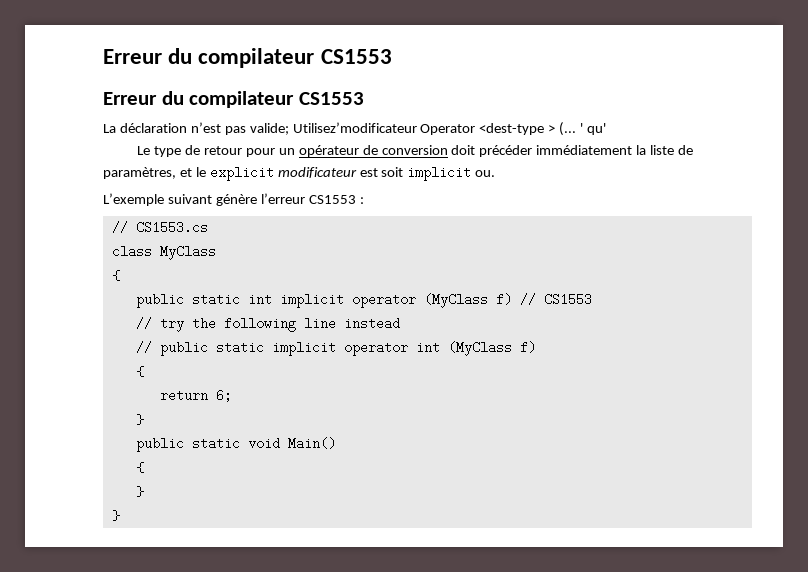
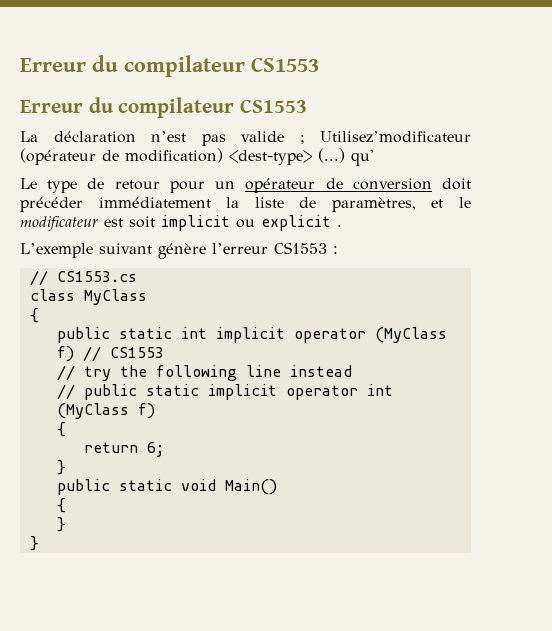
- La déclaration n’est pas valide; Utilisez’modificateur Operator <dest-type > (... ' qu'
+ La déclaration n’est pas valide ; Utilisez’modificateur (opérateur de modification) <dest-type> (...) qu'
- Le type de retour pour un opérateur de conversion doit précéder immédiatement la liste de paramètres, et le explicit modificateur est soit implicit ou.
+ Le type de retour pour un opérateur de conversion doit précéder immédiatement la liste de paramètres, et le modificateur est soit implicit ou explicit .

